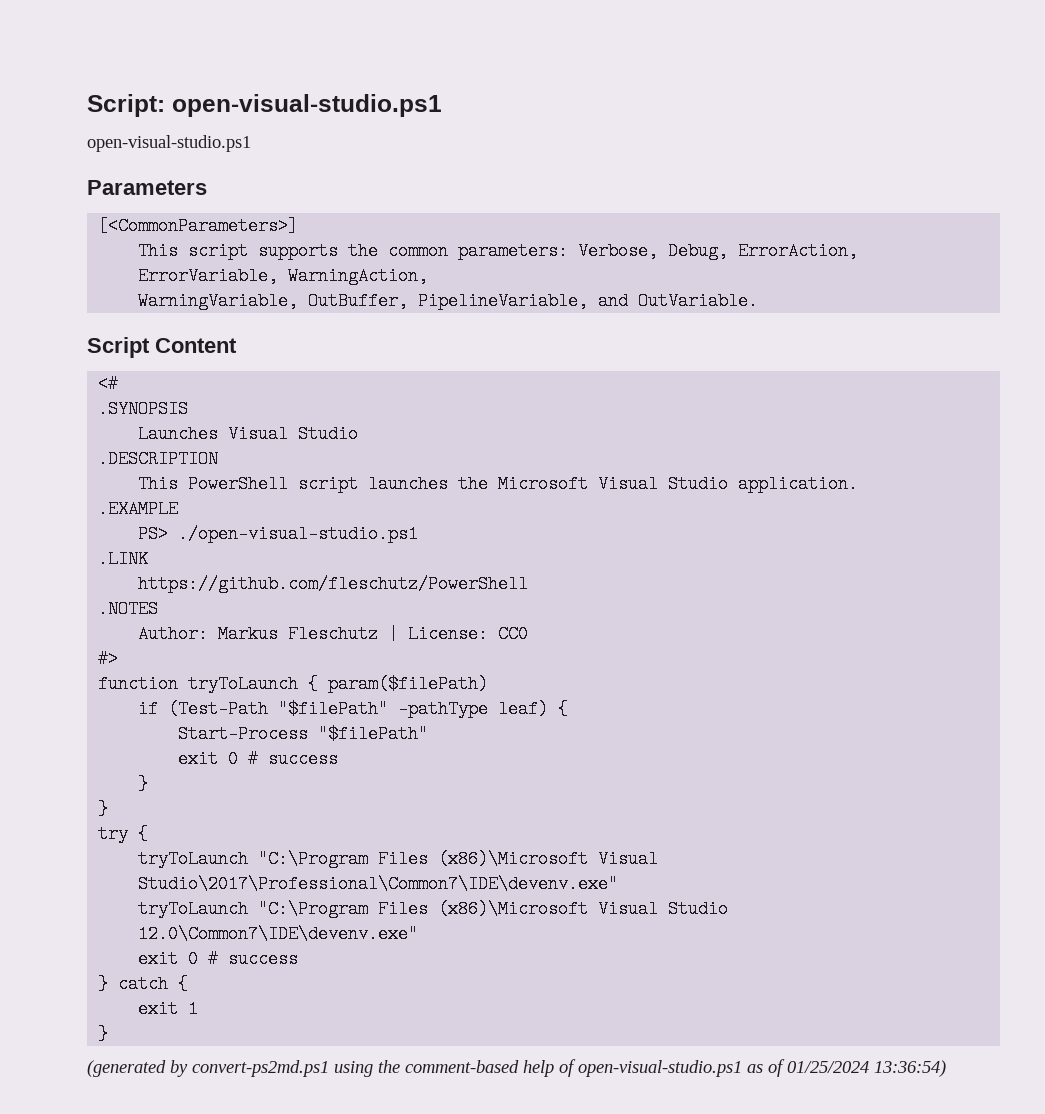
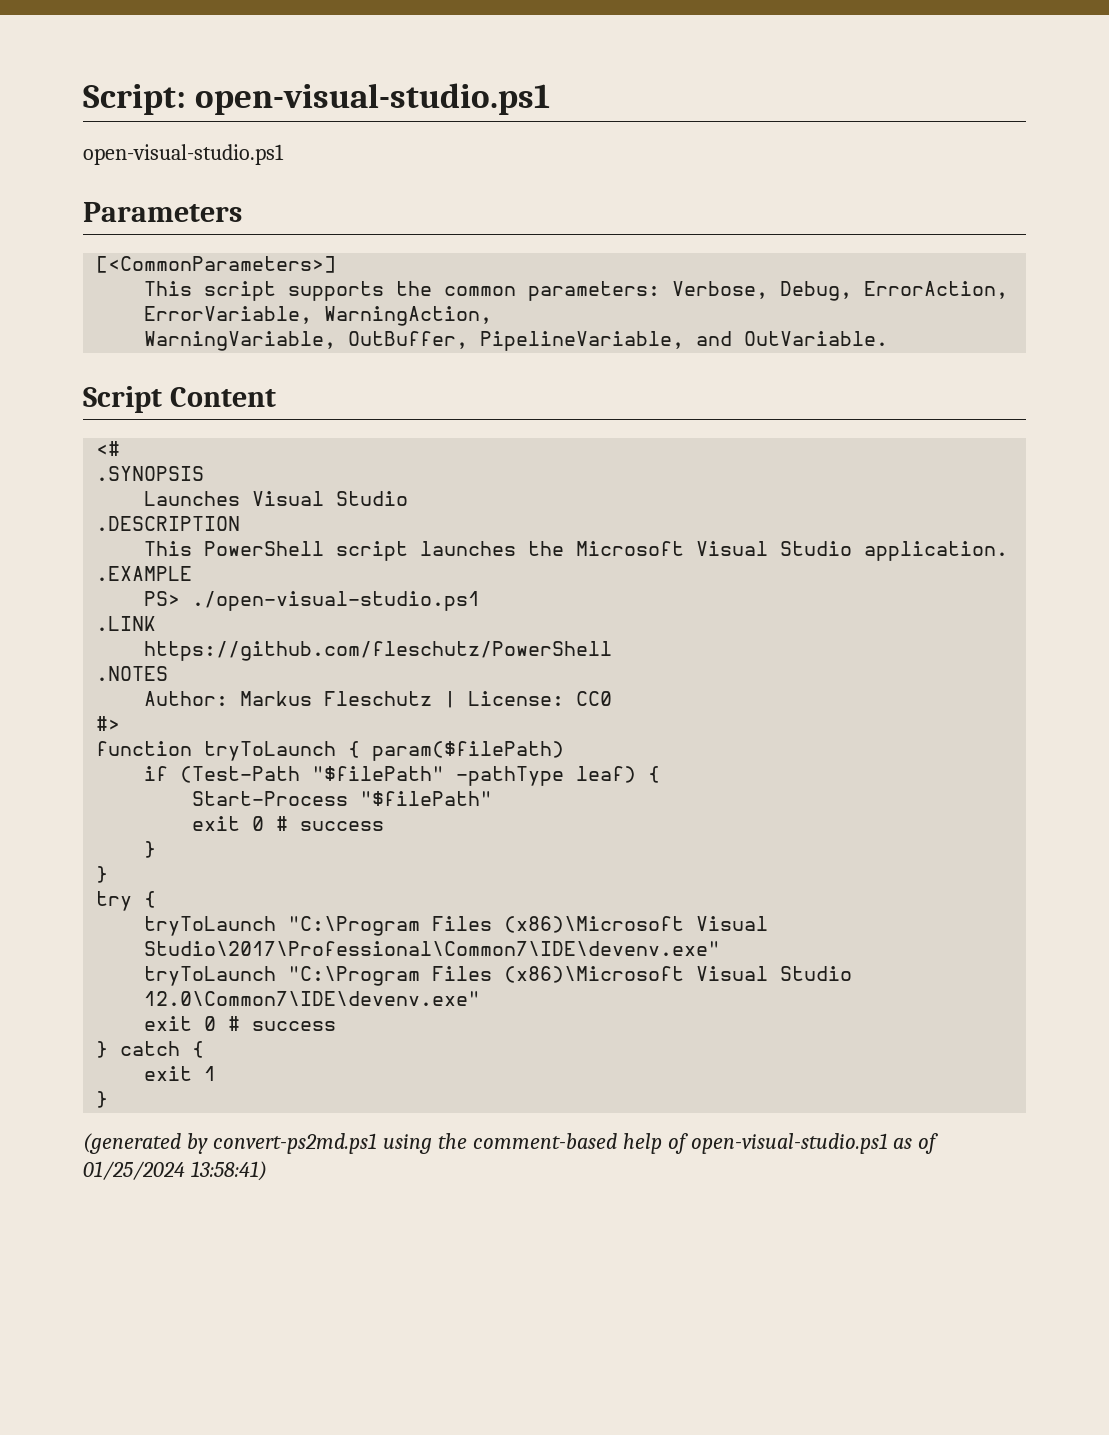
- (generated by convert-ps2md.ps1 using the comment-based help of open-visual-studio.ps1 as of 01/25/2024 13:36:54)
+ (generated by convert-ps2md.ps1 using the comment-based help of open-visual-studio.ps1 as of 01/25/2024 13:58:41)

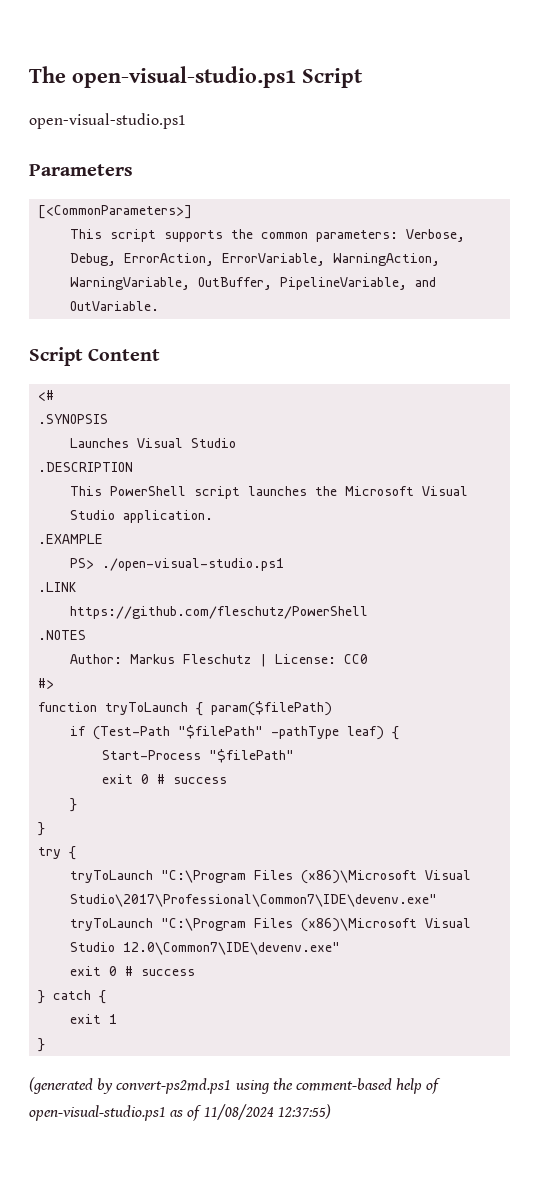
- Script: open-visual-studio.ps1
+ The open-visual-studio.ps1 Script
- (generated by convert-ps2md.ps1 using the comment-based help of open-visual-studio.ps1 as of 01/25/2024 13:58:41)
+ (generated by convert-ps2md.ps1 using the comment-based help of open-visual-studio.ps1 as of 11/08/2024 12:37:55)

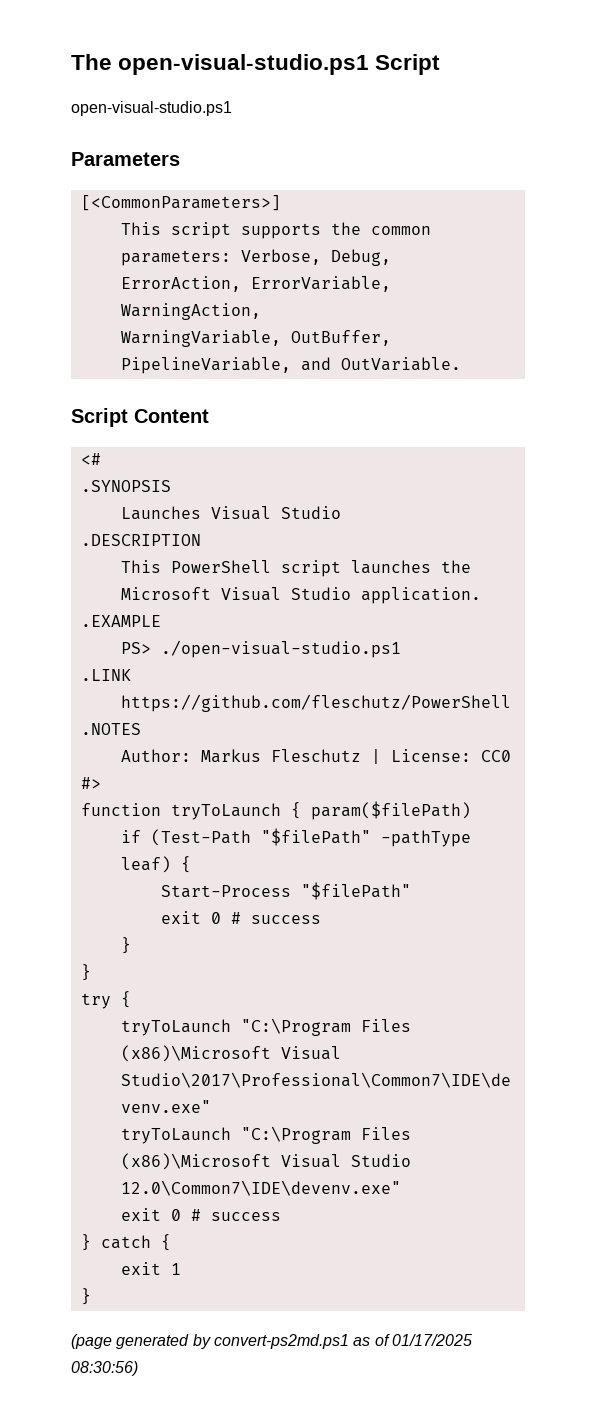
- (generated by convert-ps2md.ps1 using the comment-based help of open-visual-studio.ps1 as of 11/08/2024 12:37:55)
+ (page generated by convert-ps2md.ps1 as of 01/17/2025 08:30:56)

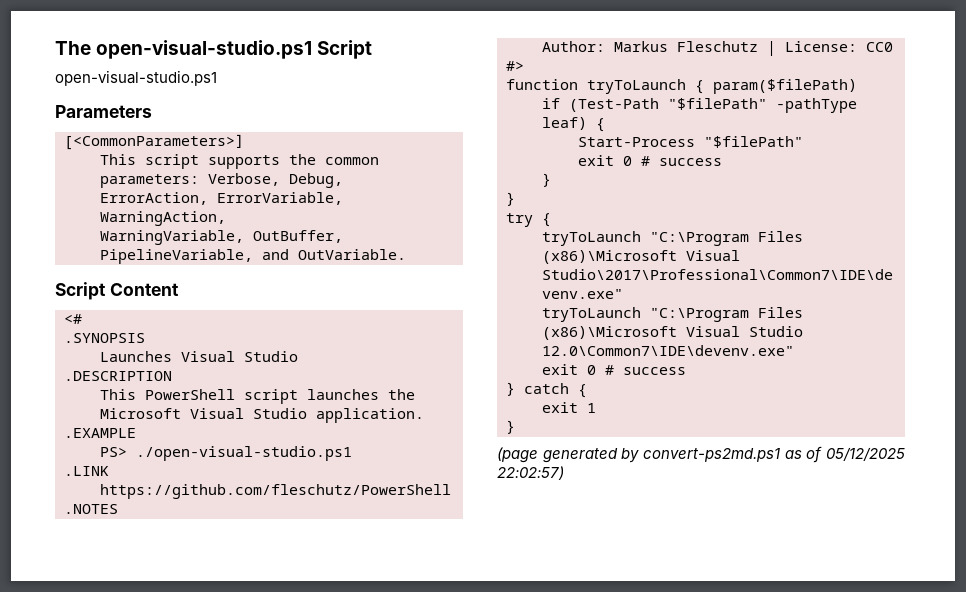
- (page generated by convert-ps2md.ps1 as of 01/17/2025 08:30:56)
+ (page generated by convert-ps2md.ps1 as of 05/12/2025 22:02:57)

